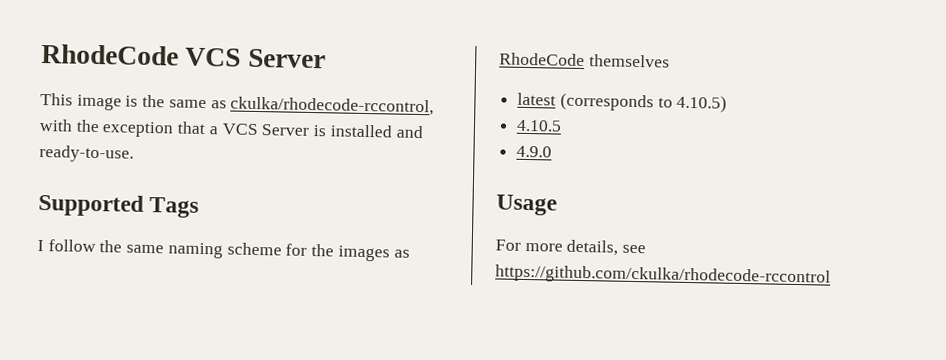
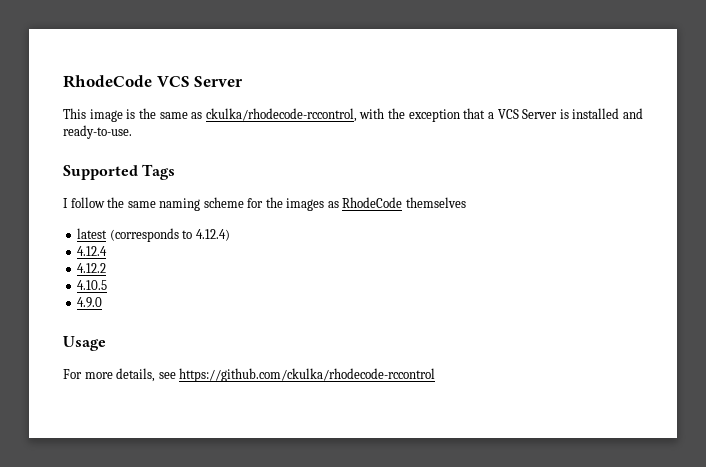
- latest (corresponds to 4.10.5)
+ latest (corresponds to 4.12.4)
+ 4.12.4
+ 4.12.2

